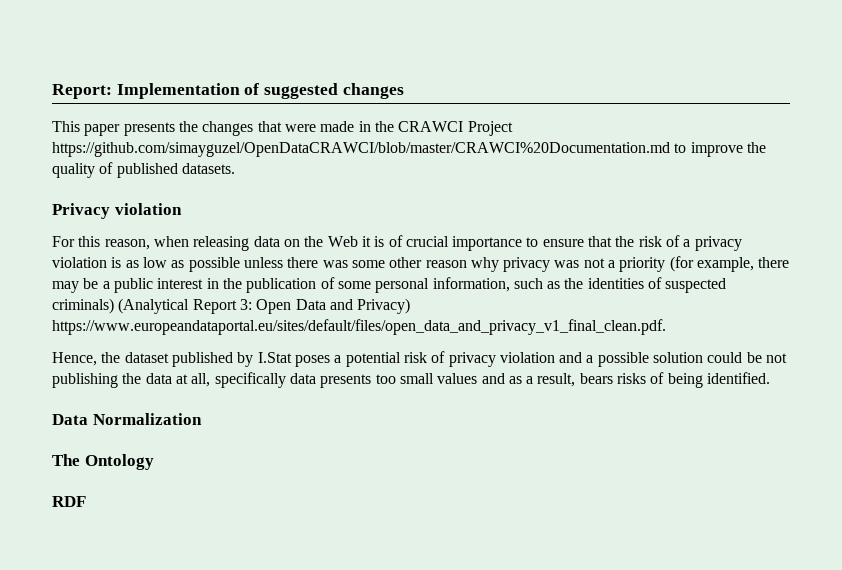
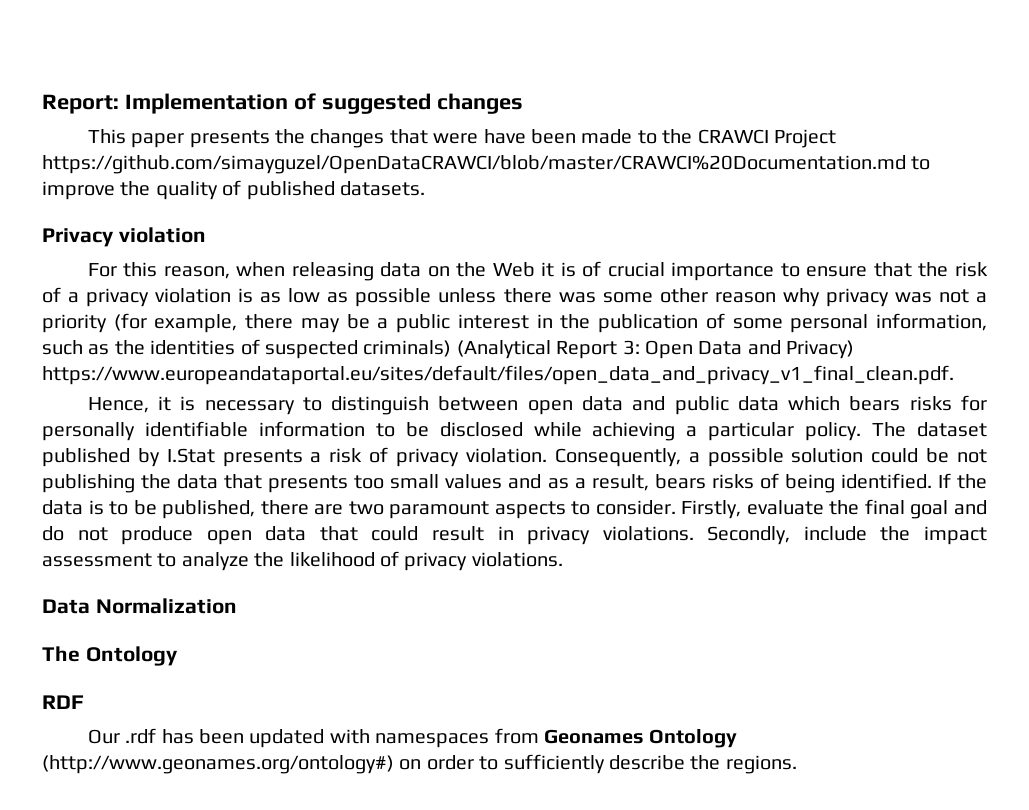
- This paper presents the changes that were made in the CRAWCI Project https://github.com/simayguzel/OpenDataCRAWCI/blob/master/CRAWCI%20Documentation.md to improve the quality of published datasets.
+ This paper presents the changes that were have been made to the CRAWCI Project https://github.com/simayguzel/OpenDataCRAWCI/blob/master/CRAWCI%20Documentation.md to improve the quality of published datasets.
- Hence, the dataset published by I.Stat poses a potential risk of privacy violation and a possible solution could be not publishing the data at all, specifically data presents too small values and as a result, bears risks of being identified.
+ Hence, it is necessary to distinguish between open data and public data which bears risks for personally identifiable information to be disclosed while achieving a particular policy. The dataset published by I.Stat presents a risk of privacy violation. Consequently, a possible solution could be not publishing the data that presents too small values and as a result, bears risks of being identified. If the data is to be published, there are two paramount aspects to consider. Firstly, evaluate the final goal and do not produce open data that could result in privacy violations. Secondly, include the impact assessment to analyze the likelihood of privacy violations.
+ Our .rdf has been updated with namespaces from Geonames Ontology (http://www.geonames.org/ontology#) on order to sufficiently describe the regions.

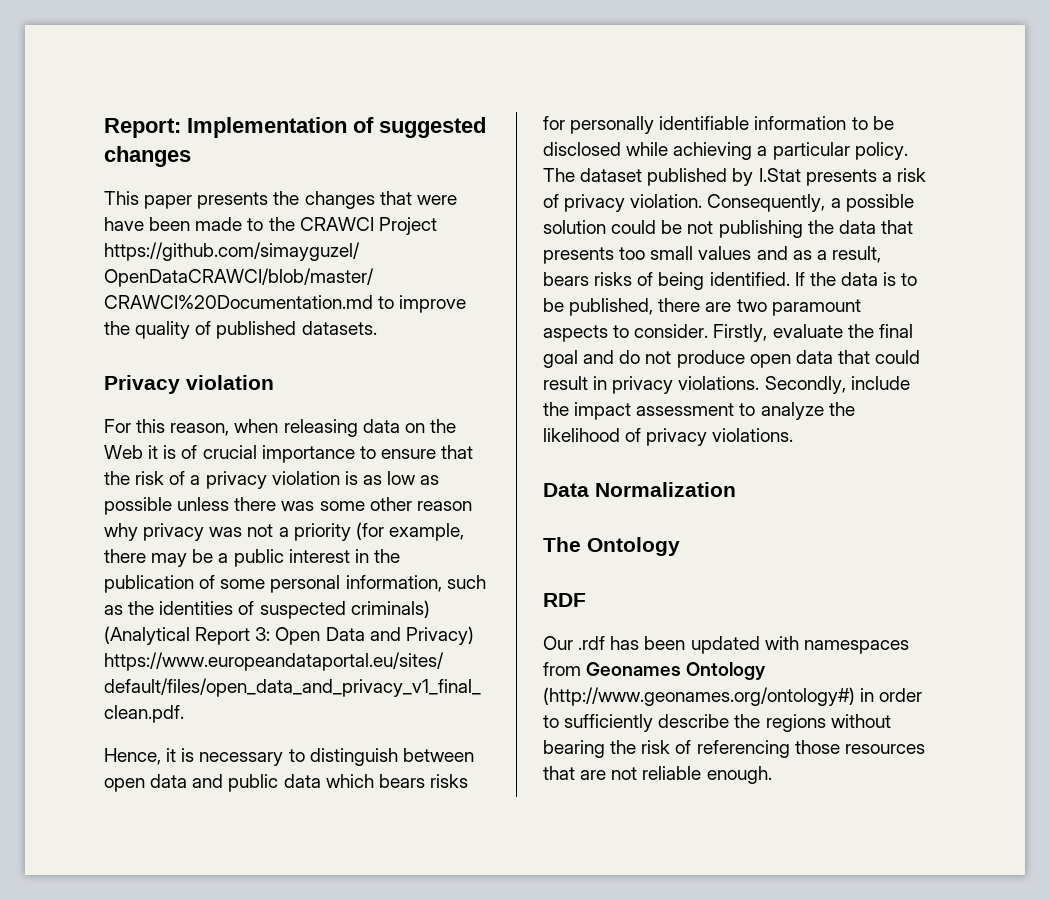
- Our .rdf has been updated with namespaces from Geonames Ontology (http://www.geonames.org/ontology#) on order to sufficiently describe the regions.
+ Our .rdf has been updated with namespaces from Geonames Ontology (http://www.geonames.org/ontology#) in order to sufficiently describe the regions without bearing the risk of referencing those resources that are not reliable enough.

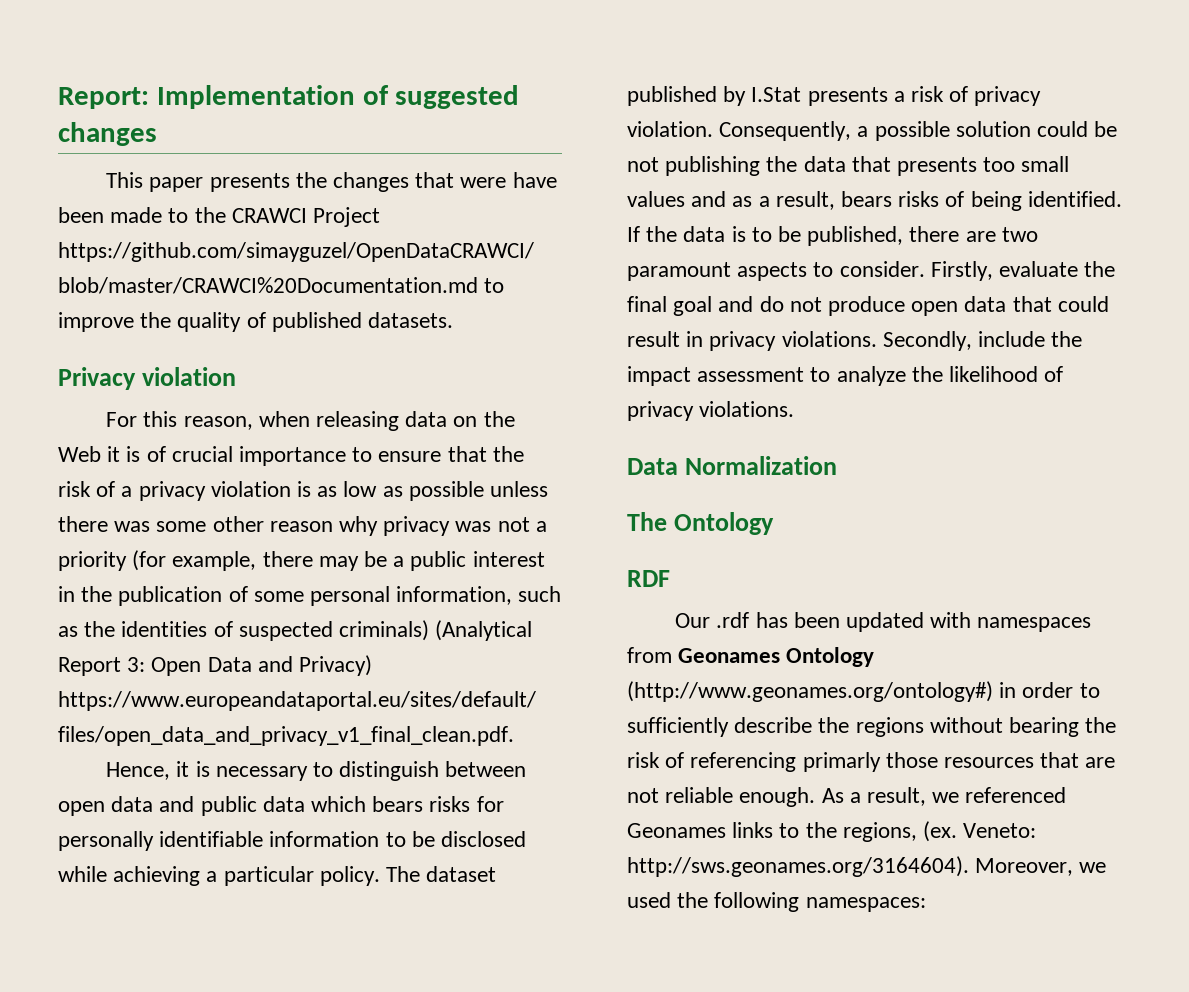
- Our .rdf has been updated with namespaces from Geonames Ontology (http://www.geonames.org/ontology#) in order to sufficiently describe the regions without bearing the risk of referencing those resources that are not reliable enough.
+ Our .rdf has been updated with namespaces from Geonames Ontology (http://www.geonames.org/ontology#) in order to sufficiently describe the regions without bearing the risk of referencing primarly those resources that are not reliable enough.
+ As a result, we referenced Geonames links to the regions, (ex. Veneto: http://sws.geonames.org/3164604). Moreover, we used the following namespaces:

